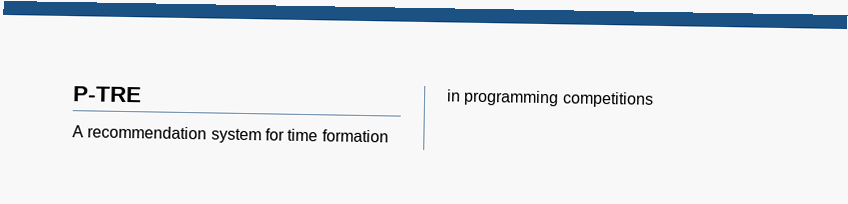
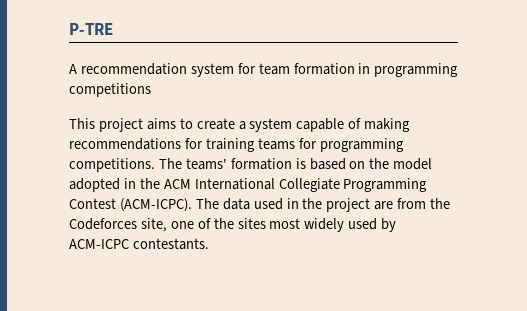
- A recommendation system for time formation in programming competitions
+ A recommendation system for team formation in programming competitions
+ This project aims to create a system capable of making recommendations for training teams for programming competitions. The teams' formation is based on the model adopted in the ACM International Collegiate Programming Contest (ACM-ICPC). The data used in the project are from the Codeforces site, one of the sites most widely used by ACM-ICPC contestants.

